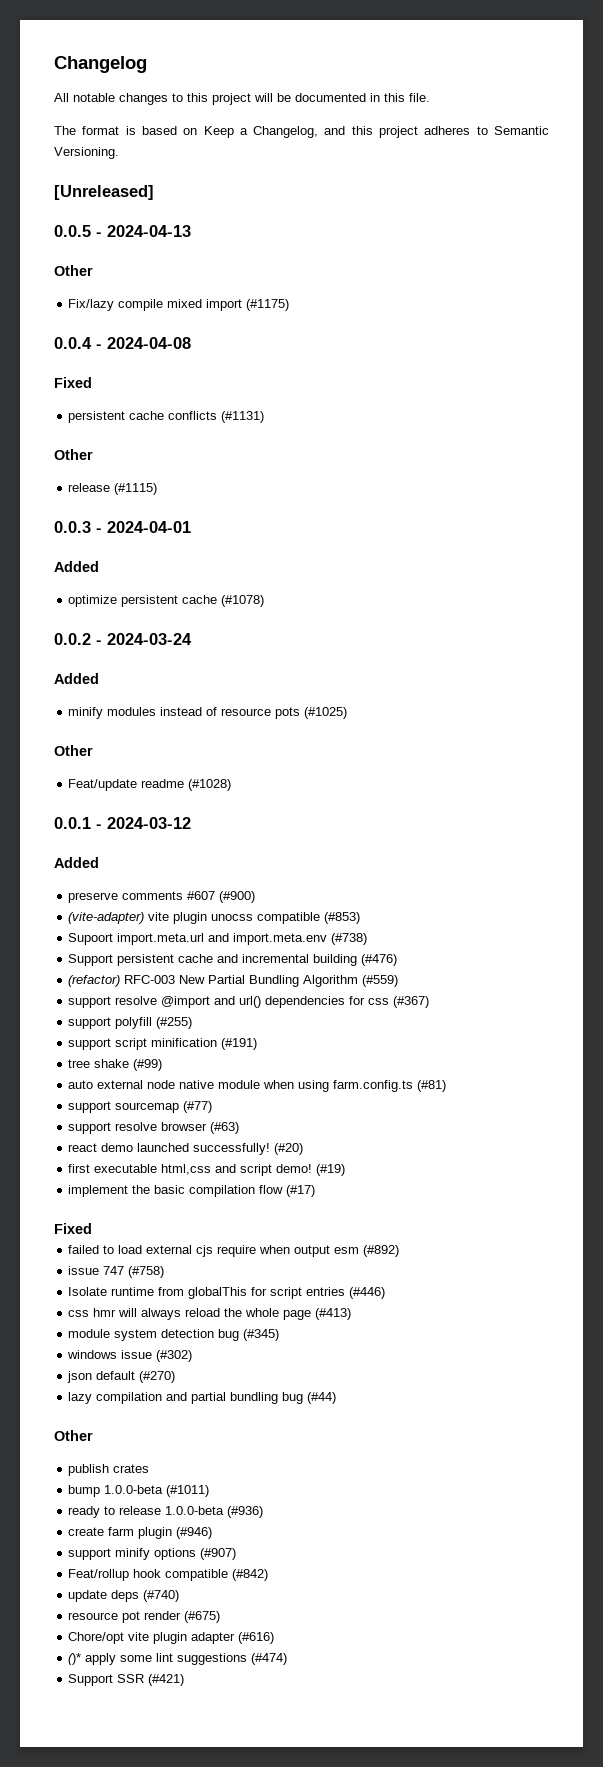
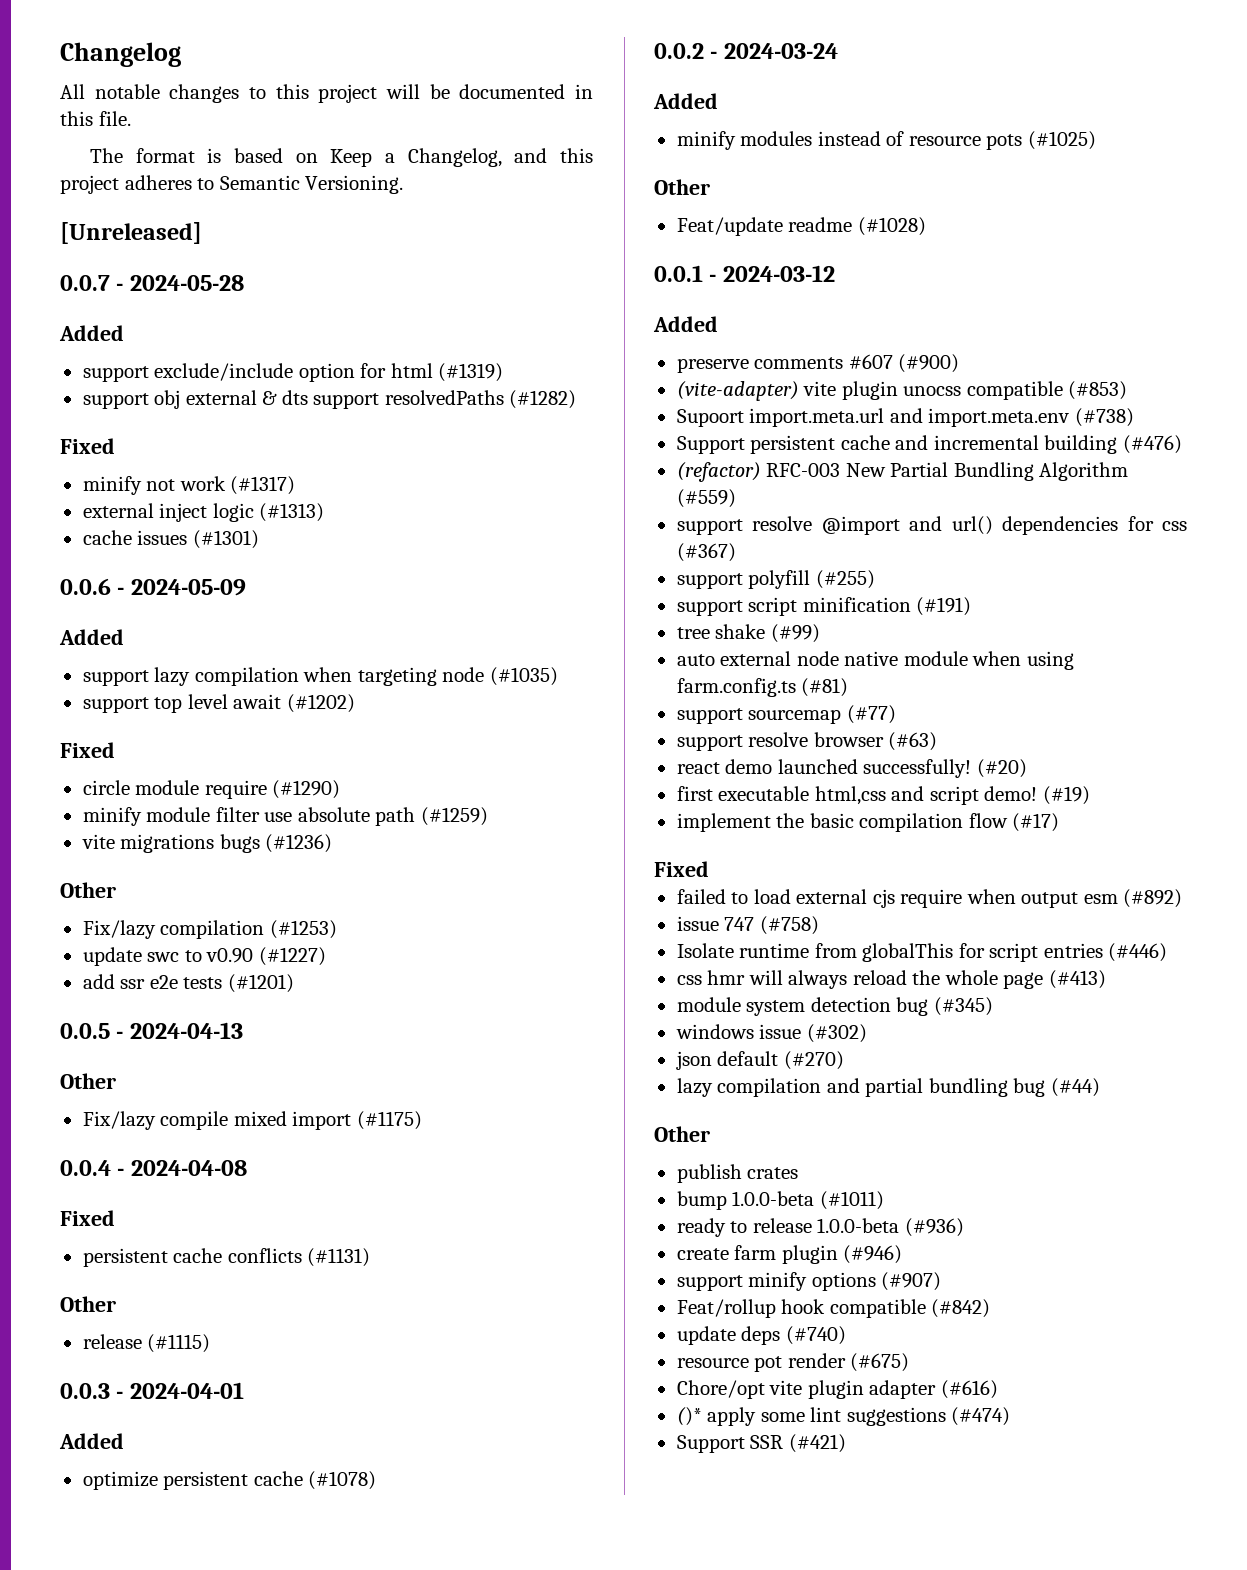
+ 0.0.7 - 2024-05-28
+ Added
+ support exclude/include option for html (#1319)
+ support obj external & dts support resolvedPaths (#1282)
+ Fixed
+ minify not work (#1317)
+ external inject logic (#1313)
+ cache issues (#1301)
+ 0.0.6 - 2024-05-09
+ Added
+ support lazy compilation when targeting node (#1035)
+ support top level await (#1202)
+ Fixed
+ circle module require (#1290)
+ minify module filter use absolute path (#1259)
+ vite migrations bugs (#1236)
+ Other
+ Fix/lazy compilation (#1253)
+ update swc to v0.90 (#1227)
+ add ssr e2e tests (#1201)

